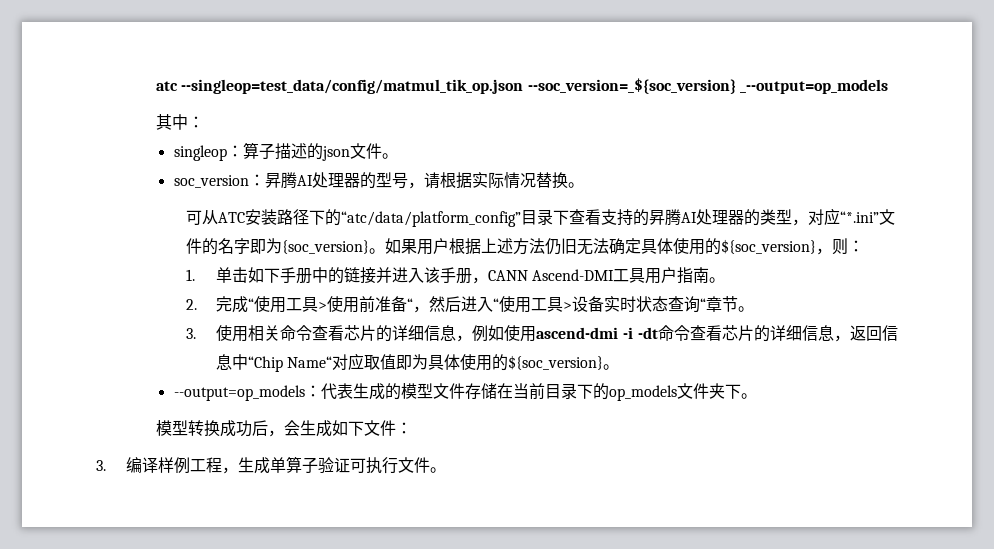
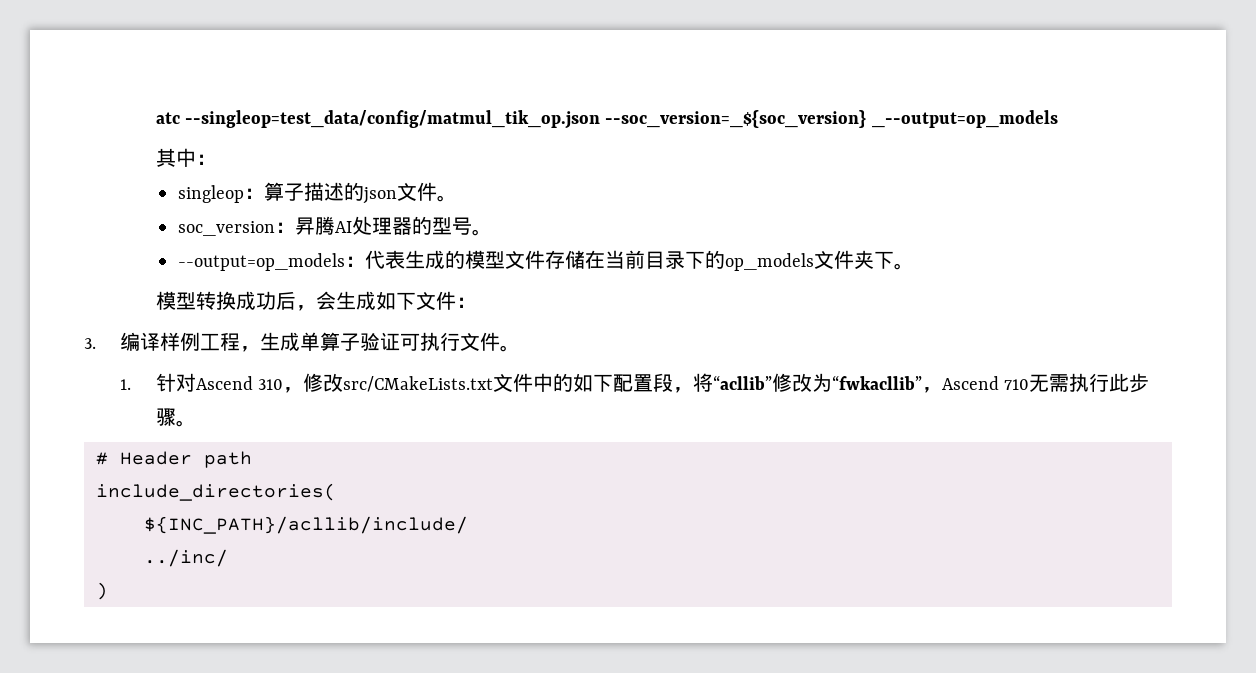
- soc_version：昇腾AI处理器的型号，请根据实际情况替换。
- 可从ATC安装路径下的“atc/data/platform_config”目录下查看支持的昇腾AI处理器的类型，对应“*.ini”文件的名字即为{soc_version}。如果用户根据上述方法仍旧无法确定具体使用的${soc_version}，则：
- 1.单击如下手册中的链接并进入该手册，CANN Ascend-DMI工具用户指南。
- 2.完成“使用工具>使用前准备“，然后进入“使用工具>设备实时状态查询“章节。
- 3.使用相关命令查看芯片的详细信息，例如使用ascend-dmi -i -dt命令查看芯片的详细信息，返回信息中“Chip Name“对应取值即为具体使用的${soc_version}。
+ soc_version：昇腾AI处理器的型号。
+ 1.针对Ascend 310，修改src/CMakeLists.txt文件中的如下配置段，将“acllib”修改为“fwkacllib”，Ascend 710无需执行此步骤。
+ # Header path
+ include_directories(
+ ${INC_PATH}/acllib/include/
+ ../inc/
+ )

